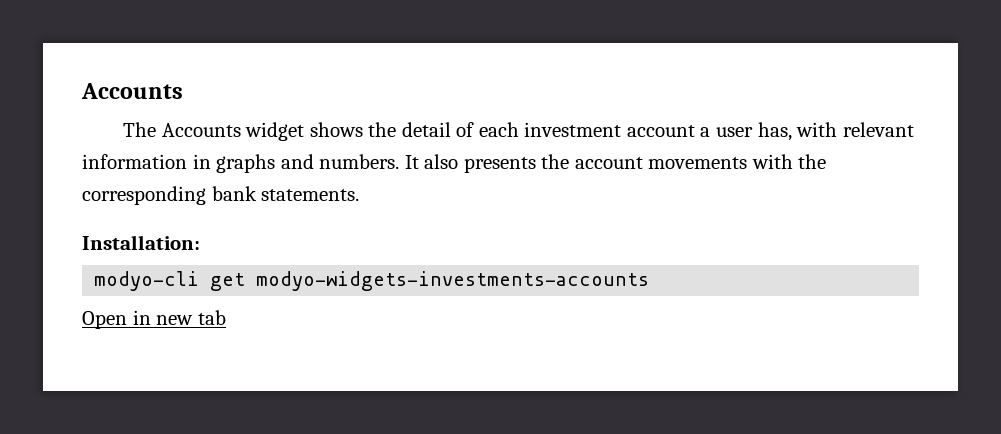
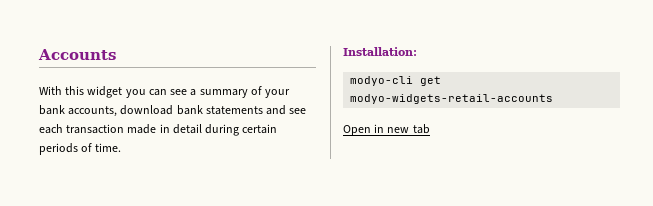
- The Accounts widget shows the detail of each investment account a user has, with relevant information in graphs and numbers. It also presents the account movements with the corresponding bank statements.
+ With this widget you can see a summary of your bank accounts, download bank statements and see each transaction made in detail during certain periods of time.
- modyo-cli get modyo-widgets-investments-accounts
+ modyo-cli get modyo-widgets-retail-accounts

